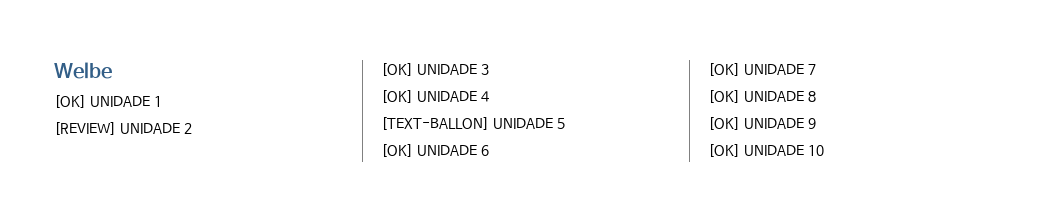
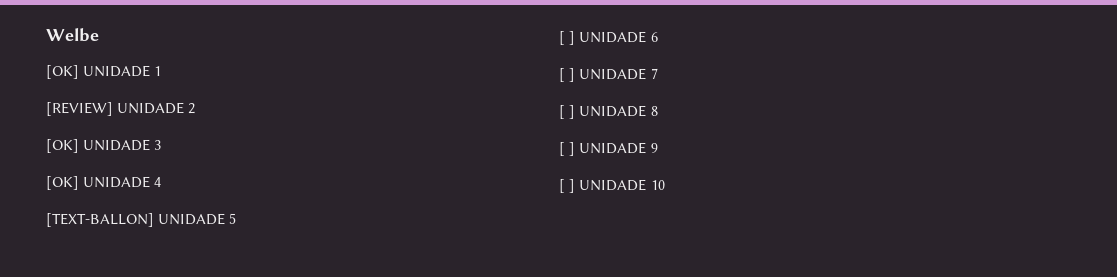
- [OK] UNIDADE 6
+ [ ] UNIDADE 6
- [OK] UNIDADE 7
+ [ ] UNIDADE 7
- [OK] UNIDADE 8
+ [ ] UNIDADE 8
- [OK] UNIDADE 9
+ [ ] UNIDADE 9
- [OK] UNIDADE 10
+ [ ] UNIDADE 10

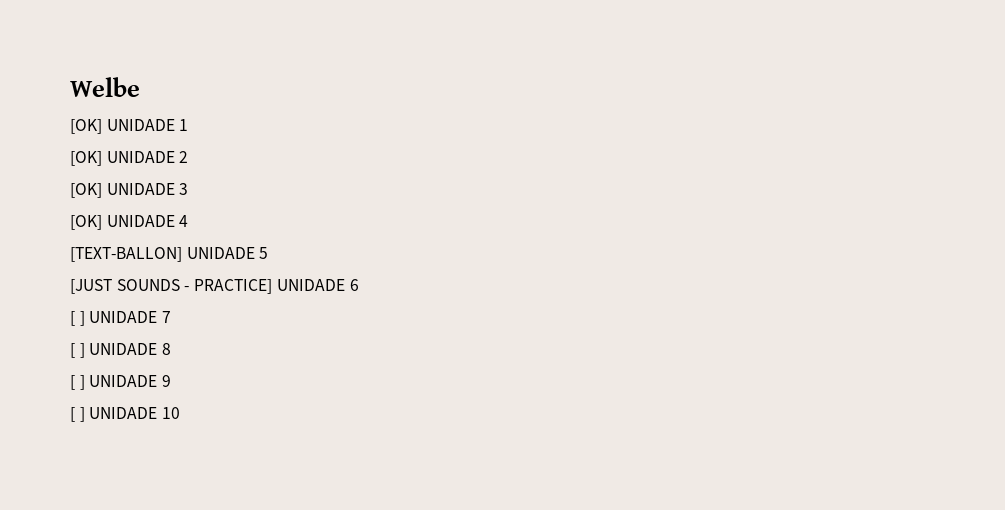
- [REVIEW] UNIDADE 2
+ [OK] UNIDADE 2
- [ ] UNIDADE 6
+ [JUST SOUNDS - PRACTICE] UNIDADE 6

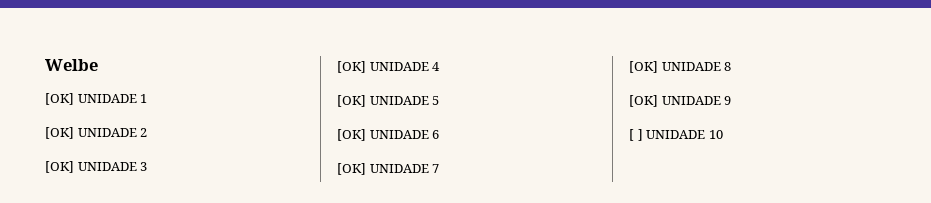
- [TEXT-BALLON] UNIDADE 5
+ [OK] UNIDADE 5
- [JUST SOUNDS - PRACTICE] UNIDADE 6
+ [OK] UNIDADE 6
- [ ] UNIDADE 7
+ [OK] UNIDADE 7
- [ ] UNIDADE 8
+ [OK] UNIDADE 8
- [ ] UNIDADE 9
+ [OK] UNIDADE 9

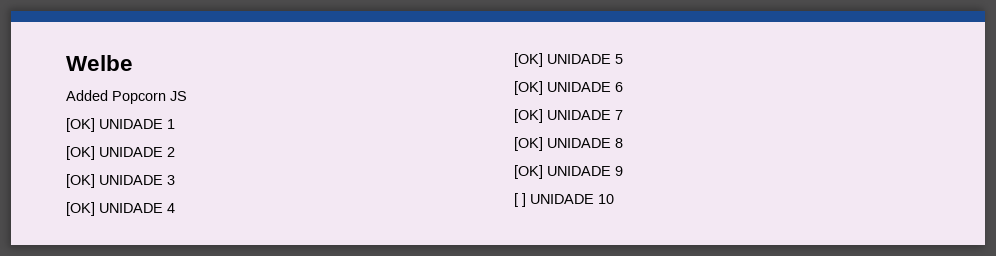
+ Added Popcorn JS

